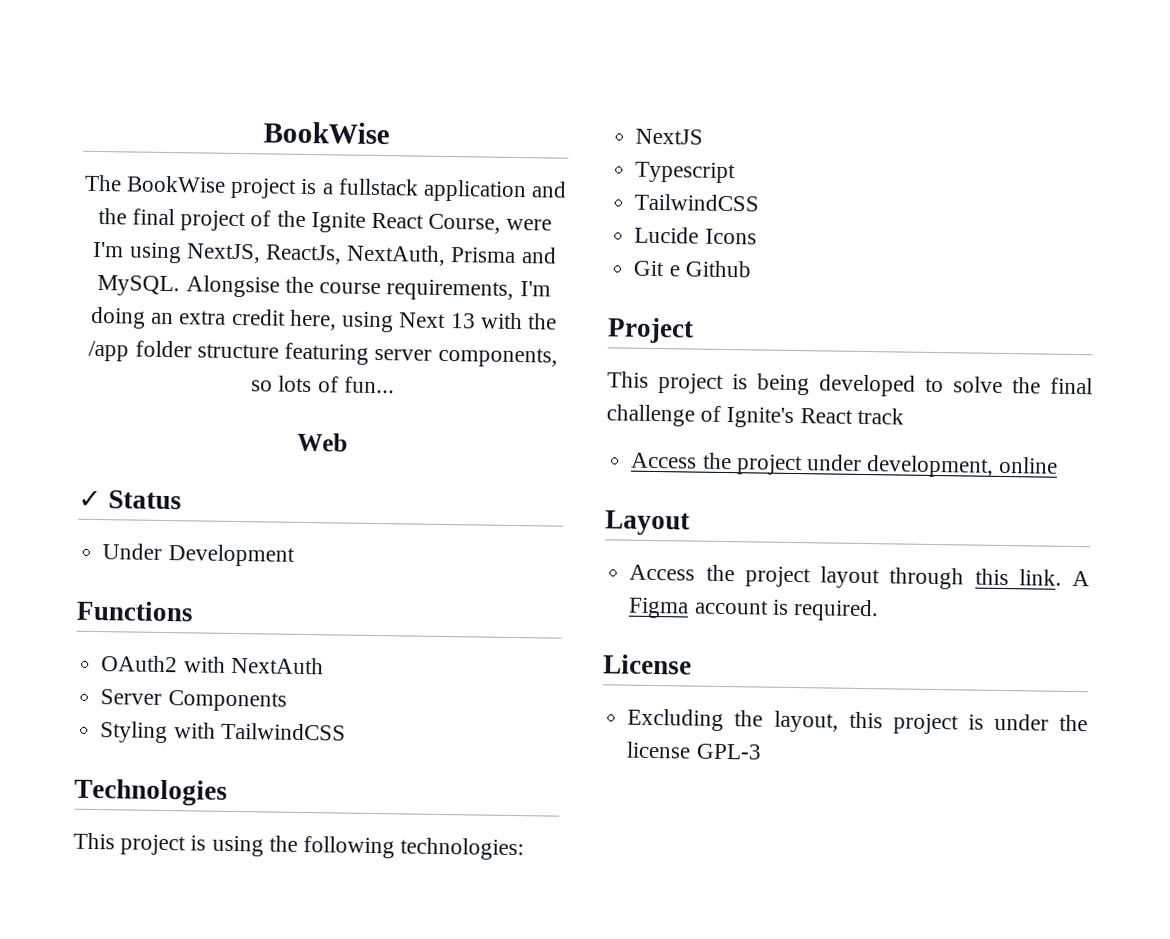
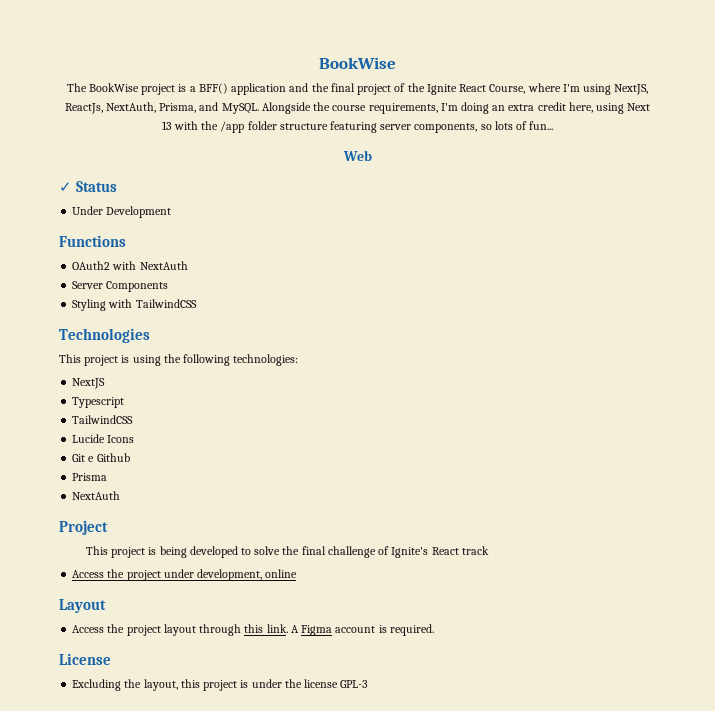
- The BookWise project is a fullstack application and the final project of the Ignite React Course, were I'm using NextJS, ReactJs, NextAuth, Prisma and MySQL.
+ The BookWise project is a BFF() application and the final project of the Ignite React Course, where I'm using NextJS, ReactJs, NextAuth, Prisma, and MySQL.
- Alongsise the course requirements, I'm doing an extra credit here, using Next 13 with the /app folder structure featuring server components, so lots of fun...
+ Alongside the course requirements, I'm doing an extra credit here, using Next 13 with the /app folder structure featuring server components, so lots of fun...
+ Prisma
+ NextAuth

